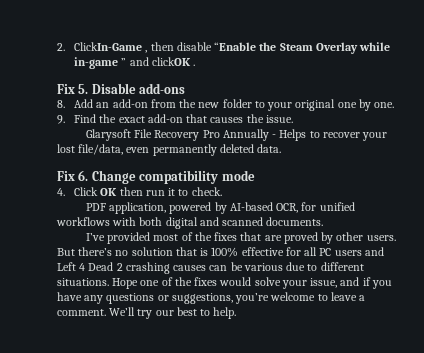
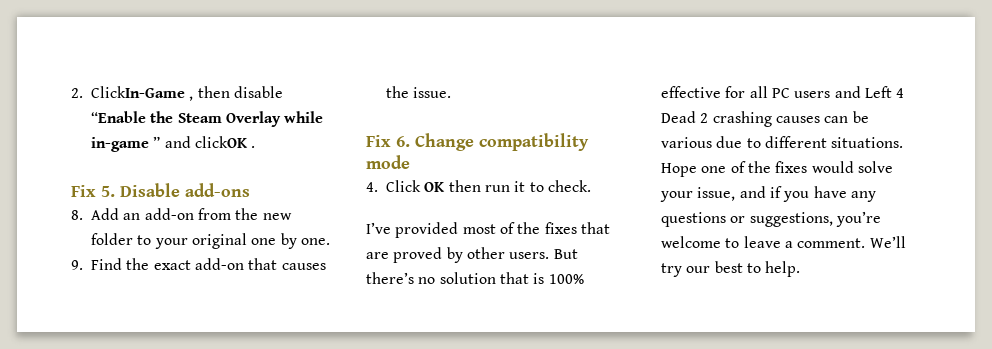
- Glarysoft File Recovery Pro Annually - Helps to recover your lost file/data, even permanently deleted data.
- PDF application, powered by AI-based OCR, for unified workflows with both digital and scanned documents.

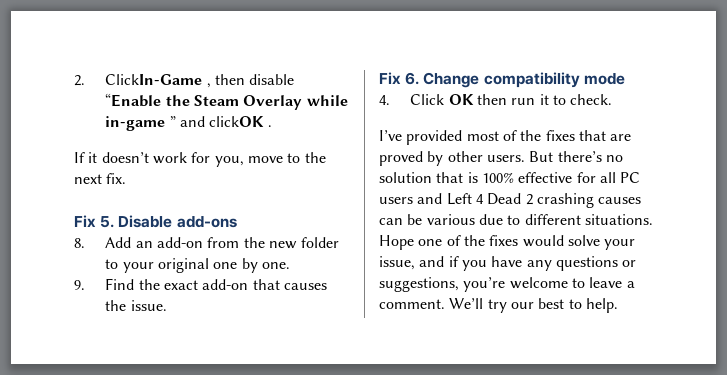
+ If it doesn’t work for you, move to the next fix.

